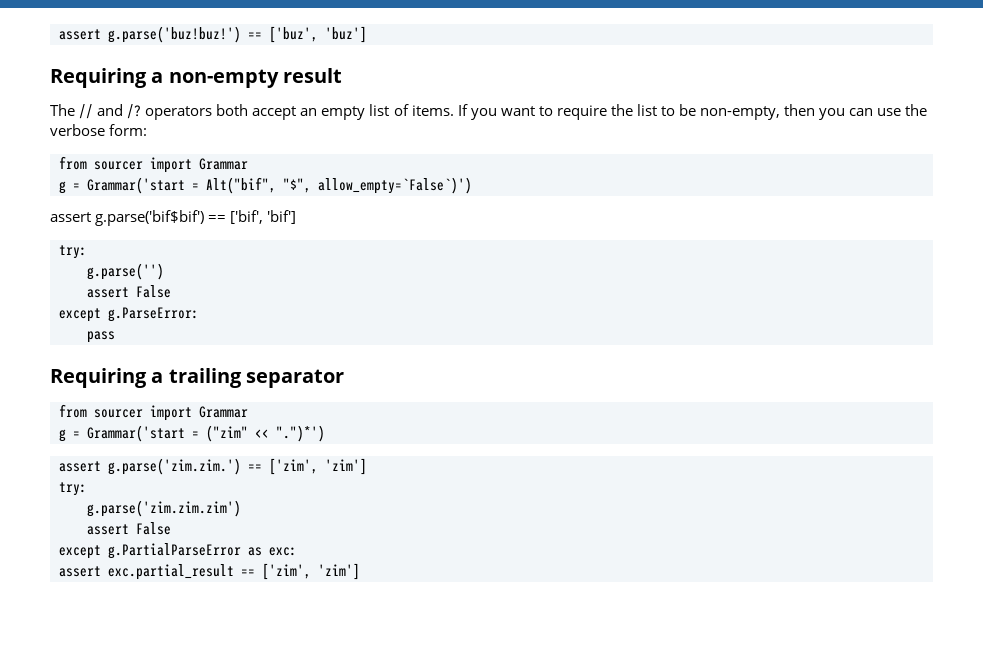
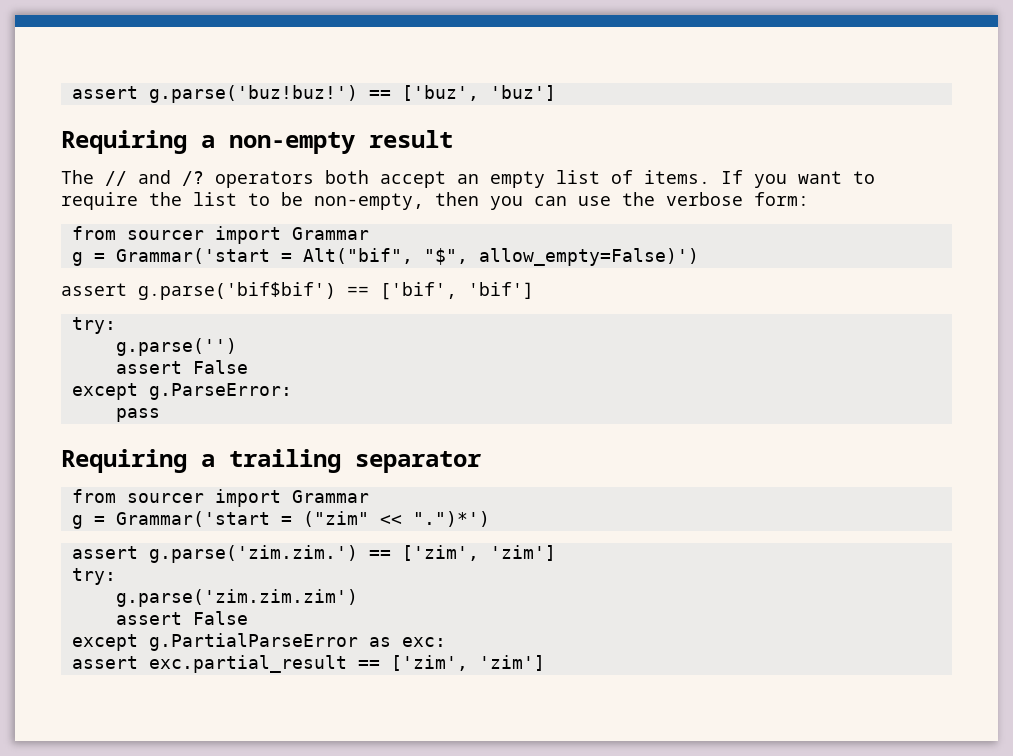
- g = Grammar('start = Alt("bif", "$", allow_empty=`False`)')
+ g = Grammar('start = Alt("bif", "$", allow_empty=False)')

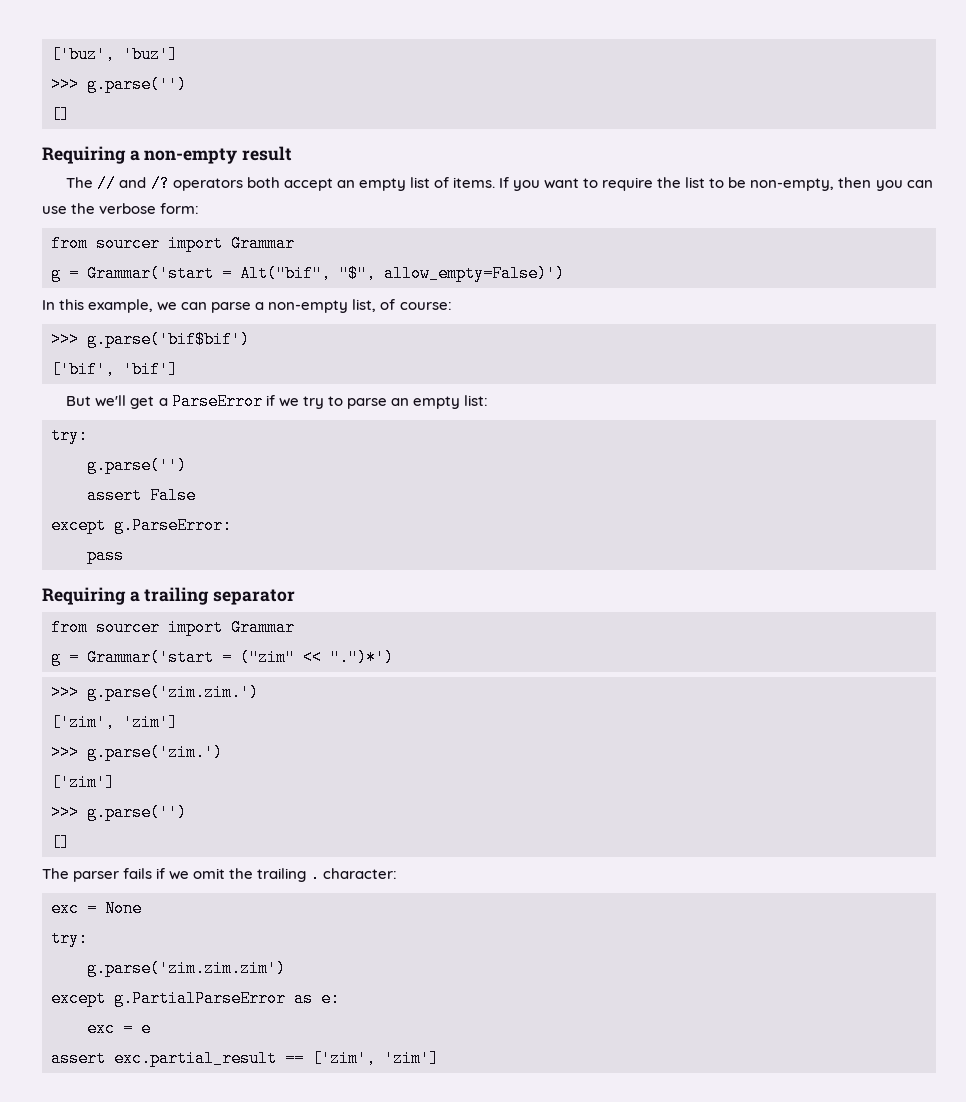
- assert g.parse('buz!buz!') == ['buz', 'buz']
+ ['buz', 'buz']
+ >>> g.parse('')
+ []
- assert g.parse('bif$bif') == ['bif', 'bif']
+ In this example, we can parse a non-empty list, of course:
+ >>> g.parse('bif$bif')
+ ['bif', 'bif']
+ But we'll get a ParseError if we try to parse an empty list:
- assert g.parse('zim.zim.') == ['zim', 'zim']
+ >>> g.parse('zim.zim.')
+ ['zim', 'zim']
+ >>> g.parse('zim.')
+ ['zim']
+ >>> g.parse('')
+ []
+ The parser fails if we omit the trailing . character:
+ exc = None
  g.parse('zim.zim.zim')
- assert False
- except g.PartialParseError as exc:
+ except g.PartialParseError as e:
+ exc = e

